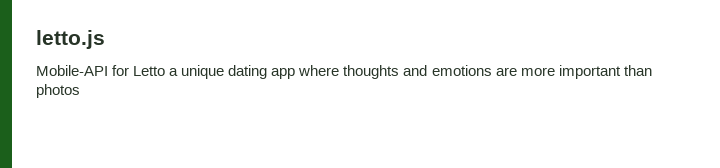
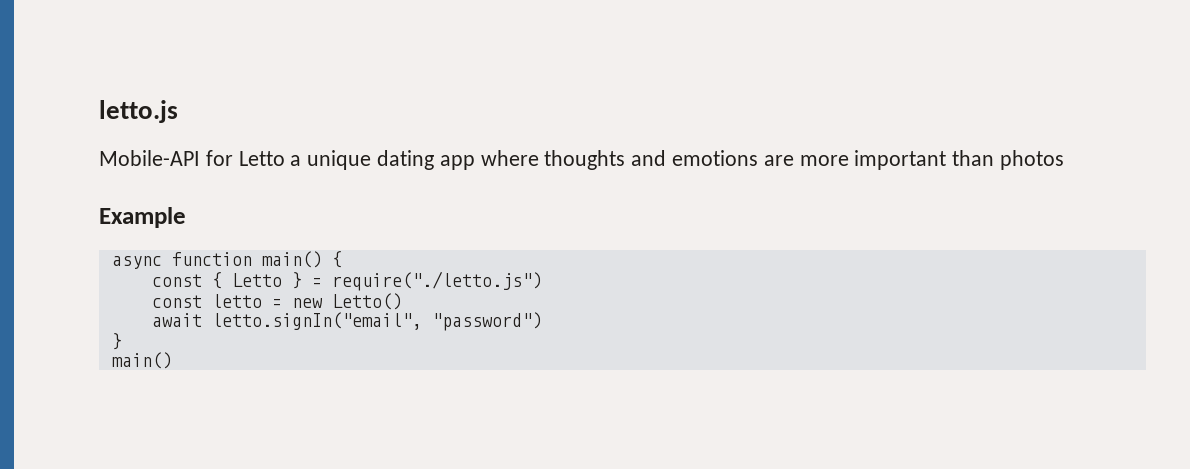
+ Example
+ async function main() {
+ const { Letto } = require("./letto.js")
+ const letto = new Letto()
+ await letto.signIn("email", "password")
+ }
+ main()

